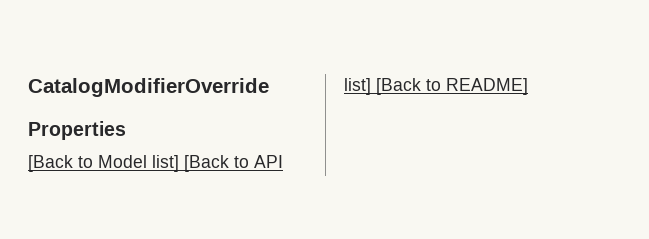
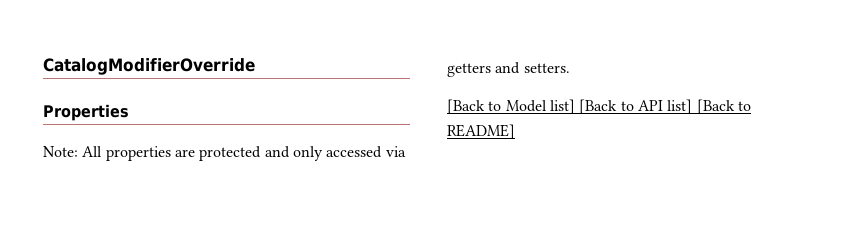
+ Note: All properties are protected and only accessed via getters and setters.

